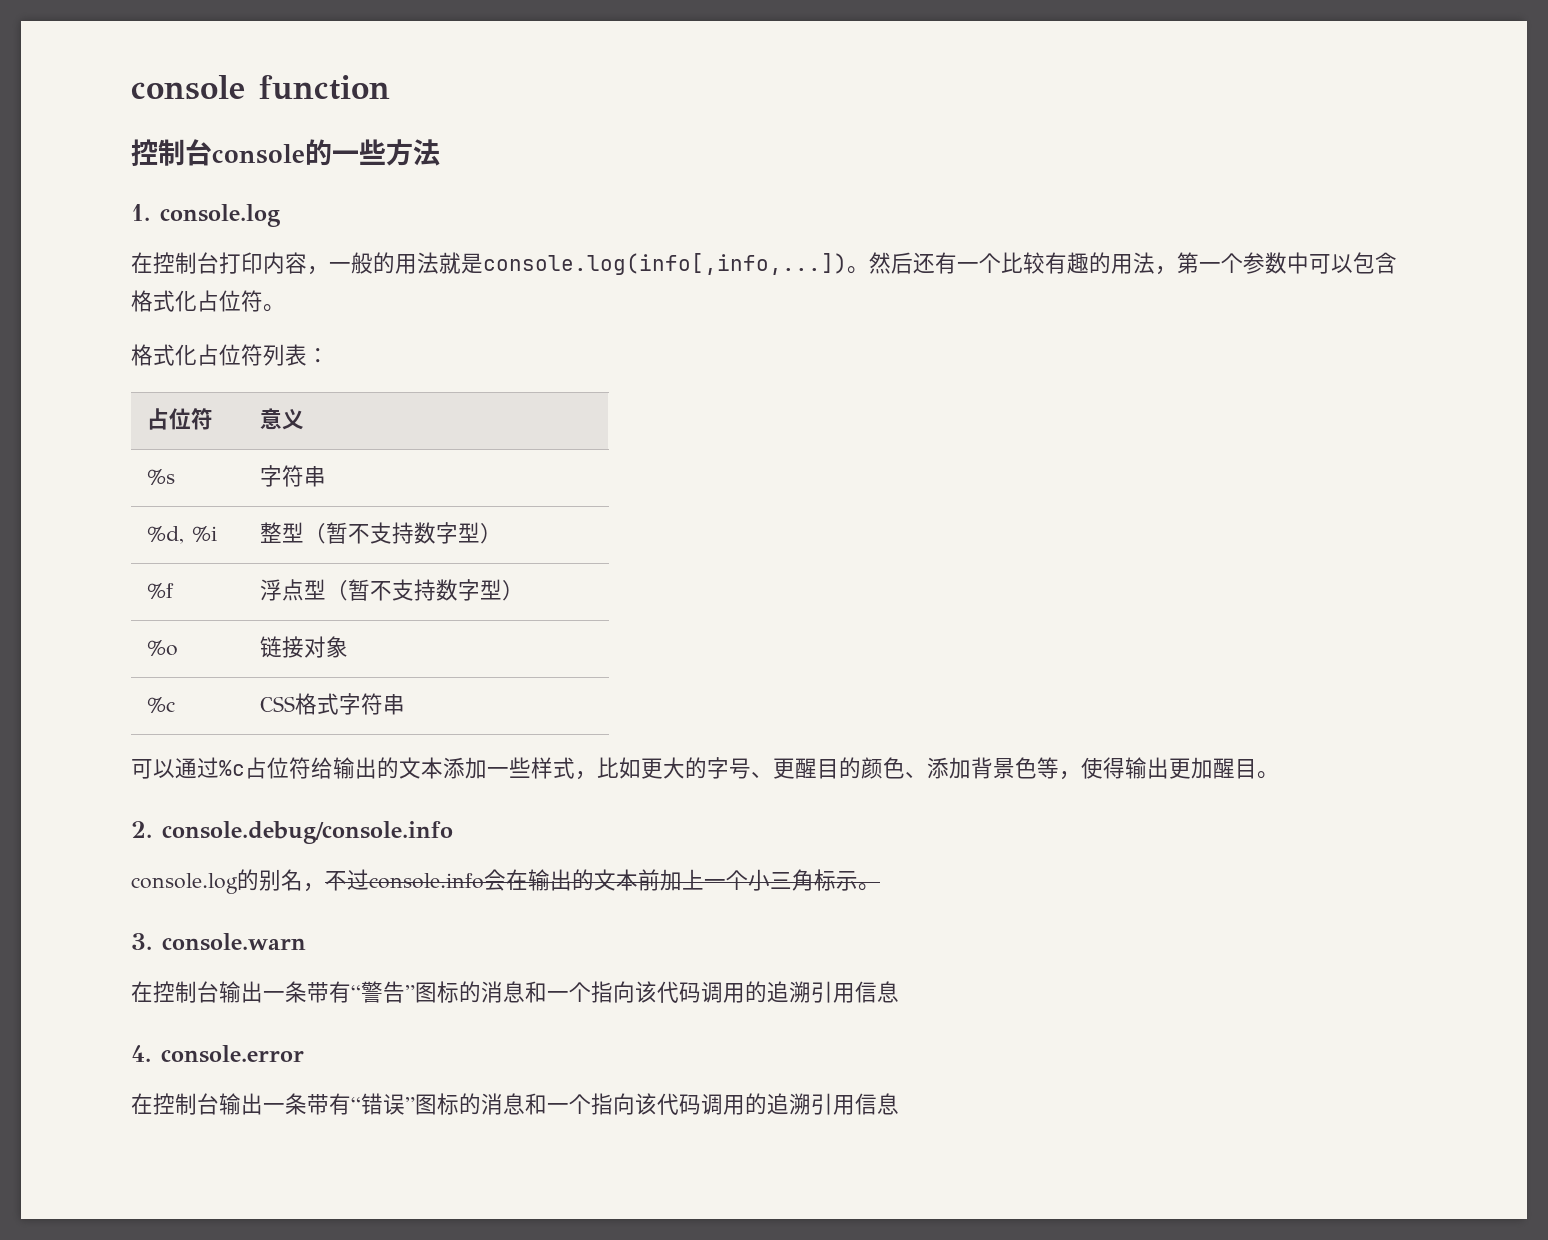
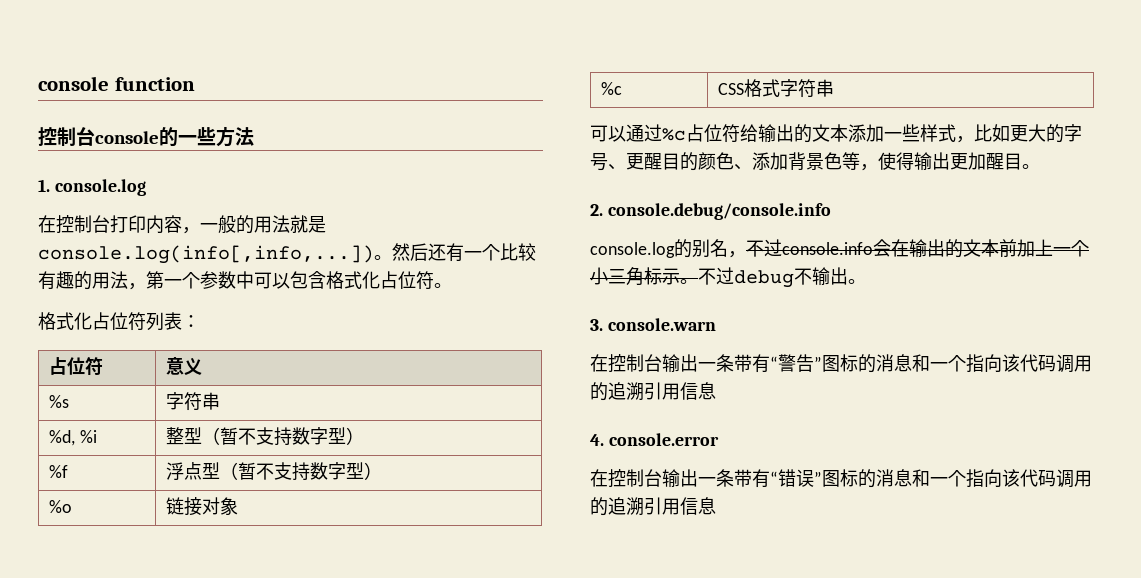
+ 不过debug不输出。

